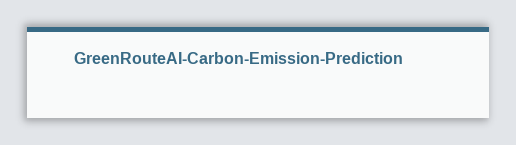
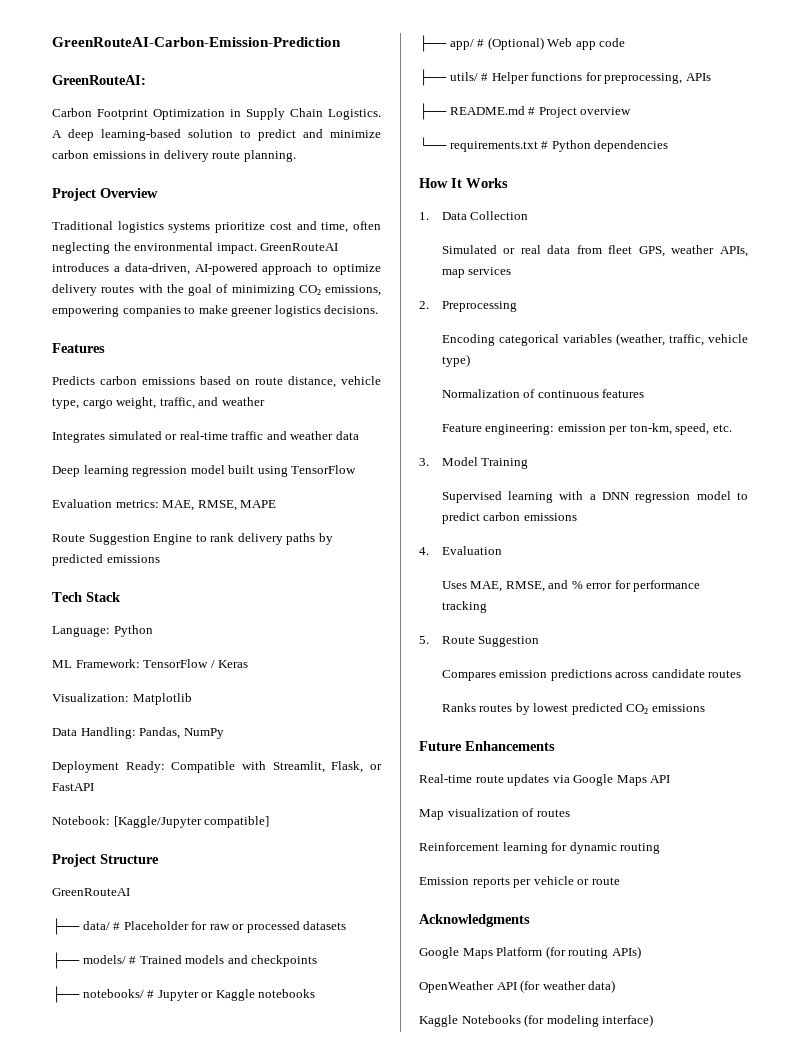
+ GreenRouteAI:
+ Carbon Footprint Optimization in Supply Chain Logistics. A deep learning-based solution to predict and minimize carbon emissions in delivery route planning.
+ Project Overview
+ Traditional logistics systems prioritize cost and time, often neglecting the environmental impact. GreenRouteAI introduces a data-driven, AI-powered approach to optimize delivery routes with the goal of minimizing CO₂ emissions, empowering companies to make greener logistics decisions.
+ Features
+ Predicts carbon emissions based on route distance, vehicle type, cargo weight, traffic, and weather
+ Integrates simulated or real-time traffic and weather data
+ Deep learning regression model built using TensorFlow
+ Evaluation metrics: MAE, RMSE, MAPE
+ Route Suggestion Engine to rank delivery paths by predicted emissions
+ Tech Stack
+ Language: Python
+ ML Framework: TensorFlow / Keras
+ Visualization: Matplotlib
+ Data Handling: Pandas, NumPy
+ Deployment Ready: Compatible with Streamlit, Flask, or FastAPI
+ Notebook: [Kaggle/Jupyter compatible]
+ Project Structure
+ GreenRouteAI
+ ├── data/ # Placeholder for raw or processed datasets
+ ├── models/ # Trained models and checkpoints
+ ├── notebooks/ # Jupyter or Kaggle notebooks
+ ├── app/ # (Optional) Web app code
+ ├── utils/ # Helper functions for preprocessing, APIs
+ ├── README.md # Project overview
+ └── requirements.txt # Python dependencies
+ How It Works
+ 1. Data Collection
+ Simulated or real data from fleet GPS, weather APIs, map services
+ 2. Preprocessing
+ Encoding categorical variables (weather, traffic, vehicle type)
+ Normalization of continuous features
+ Feature engineering: emission per ton-km, speed, etc.
+ 3. Model Training
+ Supervised learning with a DNN regression model to predict carbon emissions
+ 4. Evaluation
+ Uses MAE, RMSE, and % error for performance tracking
+ 5. Route Suggestion
+ Compares emission predictions across candidate routes
+ Ranks routes by lowest predicted CO₂ emissions
+ Future Enhancements
+ Real-time route updates via Google Maps API
+ Map visualization of routes
+ Reinforcement learning for dynamic routing
+ Emission reports per vehicle or route
+ Acknowledgments
+ Google Maps Platform (for routing APIs)
+ OpenWeather API (for weather data)
+ Kaggle Notebooks (for modeling interface)

